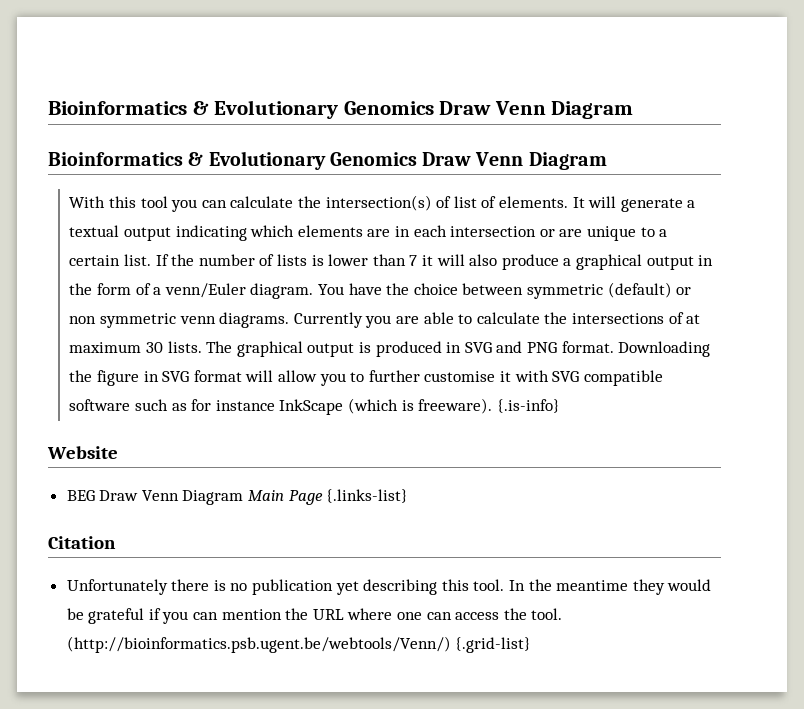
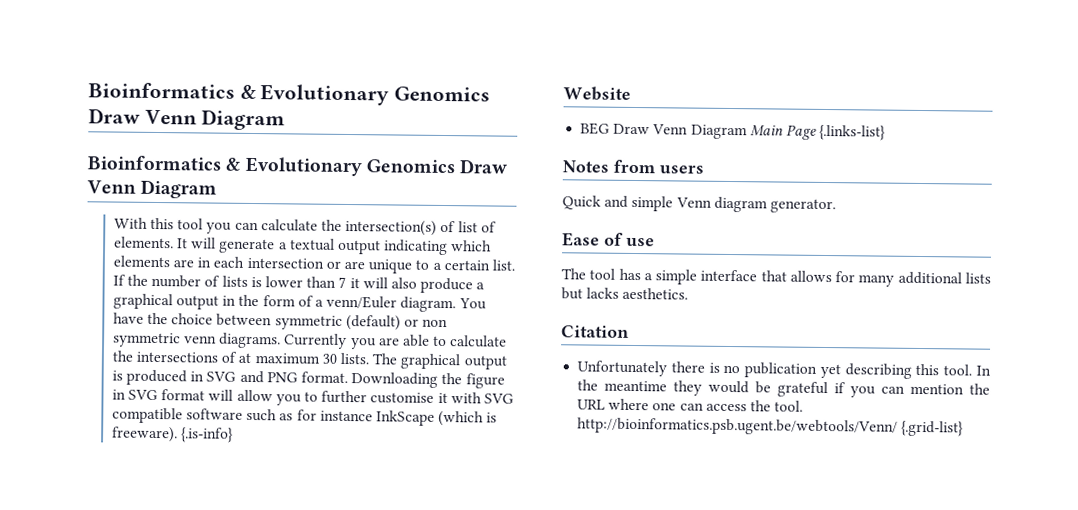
+ Notes from users
+ Quick and simple Venn diagram generator.
+ Ease of use
+ The tool has a simple interface that allows for many additional lists but lacks aesthetics.
- In the meantime they would be grateful if you can mention the URL where one can access the tool. (http://bioinformatics.psb.ugent.be/webtools/Venn/) {.grid-list}
+ In the meantime they would be grateful if you can mention the URL where one can access the tool. http://bioinformatics.psb.ugent.be/webtools/Venn/ {.grid-list}

